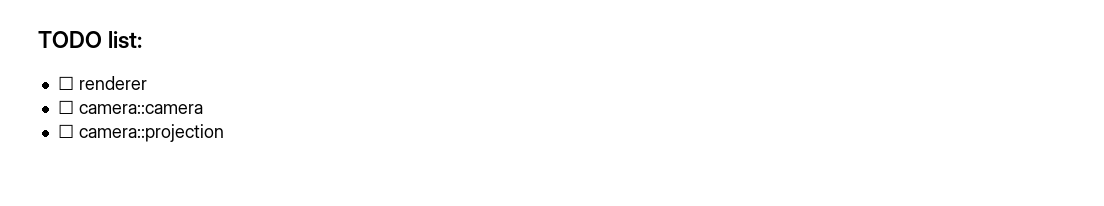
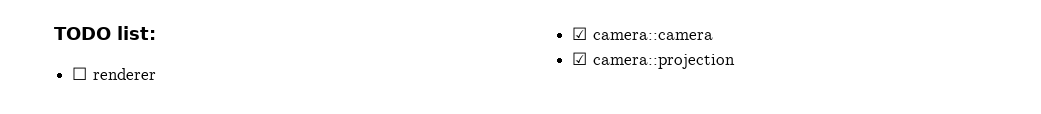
- ☐ camera::camera
+ ☑ camera::camera
- ☐ camera::projection
+ ☑ camera::projection

